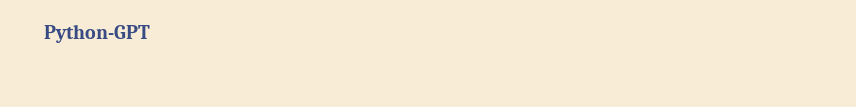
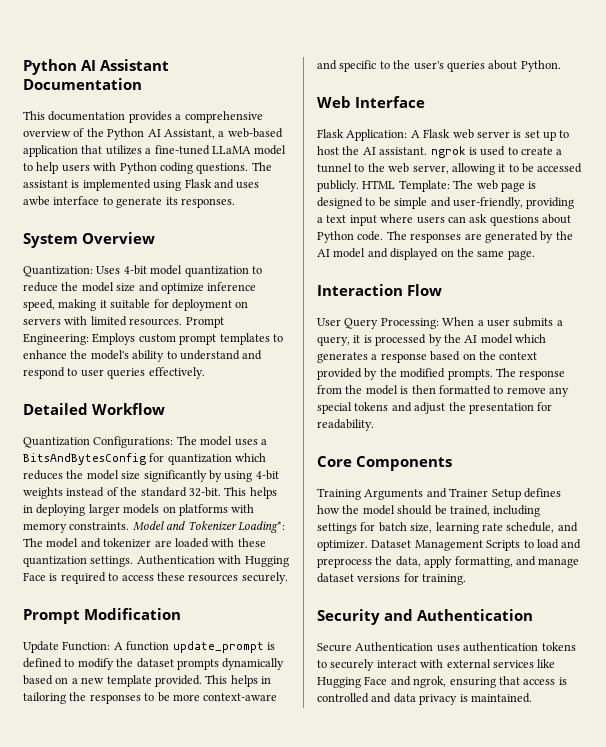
- Python-GPT
+ Python AI Assistant Documentation
+ This documentation provides a comprehensive overview of the Python AI Assistant, a web-based application that utilizes a fine-tuned LLaMA model to help users with Python coding questions. The assistant is implemented using Flask and uses awbe interface to generate its responses.
+ System Overview
+ Quantization: Uses 4-bit model quantization to reduce the model size and optimize inference speed, making it suitable for deployment on servers with limited resources. Prompt Engineering: Employs custom prompt templates to enhance the model's ability to understand and respond to user queries effectively.
+ Detailed Workflow
+ Quantization Configurations: The model uses a BitsAndBytesConfig for quantization which reduces the model size significantly by using 4-bit weights instead of the standard 32-bit. This helps in deploying larger models on platforms with memory constraints. Model and Tokenizer Loading*: The model and tokenizer are loaded with these quantization settings. Authentication with Hugging Face is required to access these resources securely.
+ Prompt Modification
+ Update Function: A function update_prompt is defined to modify the dataset prompts dynamically based on a new template provided. This helps in tailoring the responses to be more context-aware and specific to the user's queries about Python.
+ Web Interface
+ Flask Application: A Flask web server is set up to host the AI assistant. ngrok is used to create a tunnel to the web server, allowing it to be accessed publicly. HTML Template: The web page is designed to be simple and user-friendly, providing a text input where users can ask questions about Python code. The responses are generated by the AI model and displayed on the same page.
+ Interaction Flow
+ User Query Processing: When a user submits a query, it is processed by the AI model which generates a response based on the context provided by the modified prompts. The response from the model is then formatted to remove any special tokens and adjust the presentation for readability.
+ Core Components
+ Training Arguments and Trainer Setup defines how the model should be trained, including settings for batch size, learning rate schedule, and optimizer. Dataset Management Scripts to load and preprocess the data, apply formatting, and manage dataset versions for training.
+ Security and Authentication
+ Secure Authentication uses authentication tokens to securely interact with external services like Hugging Face and ngrok, ensuring that access is controlled and data privacy is maintained.

